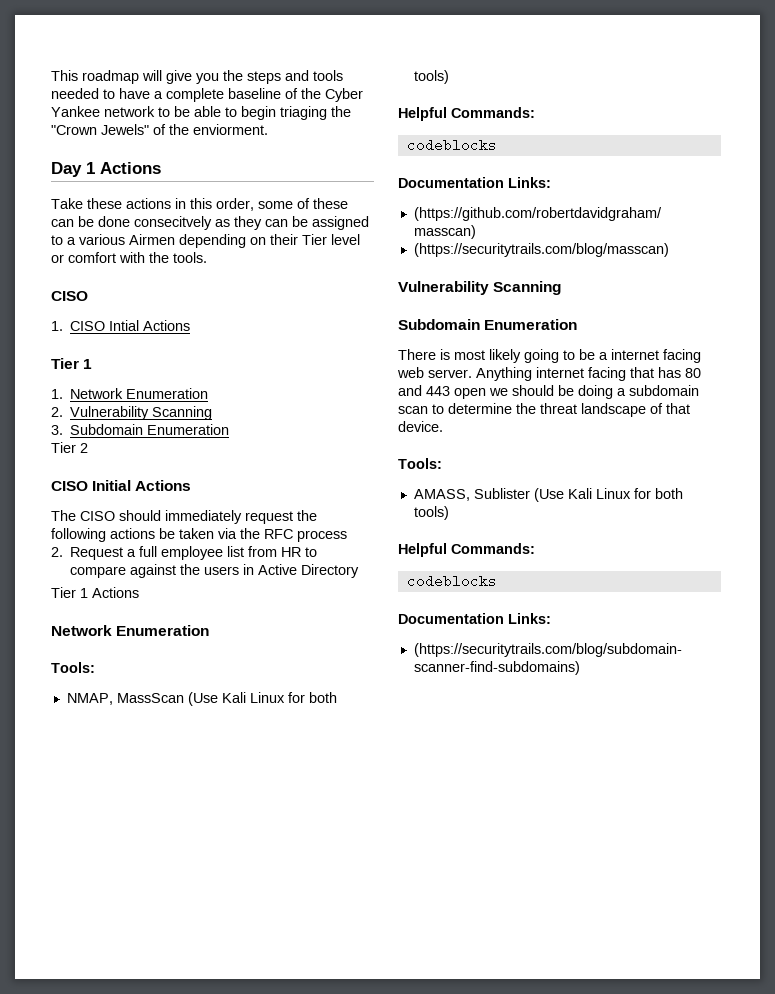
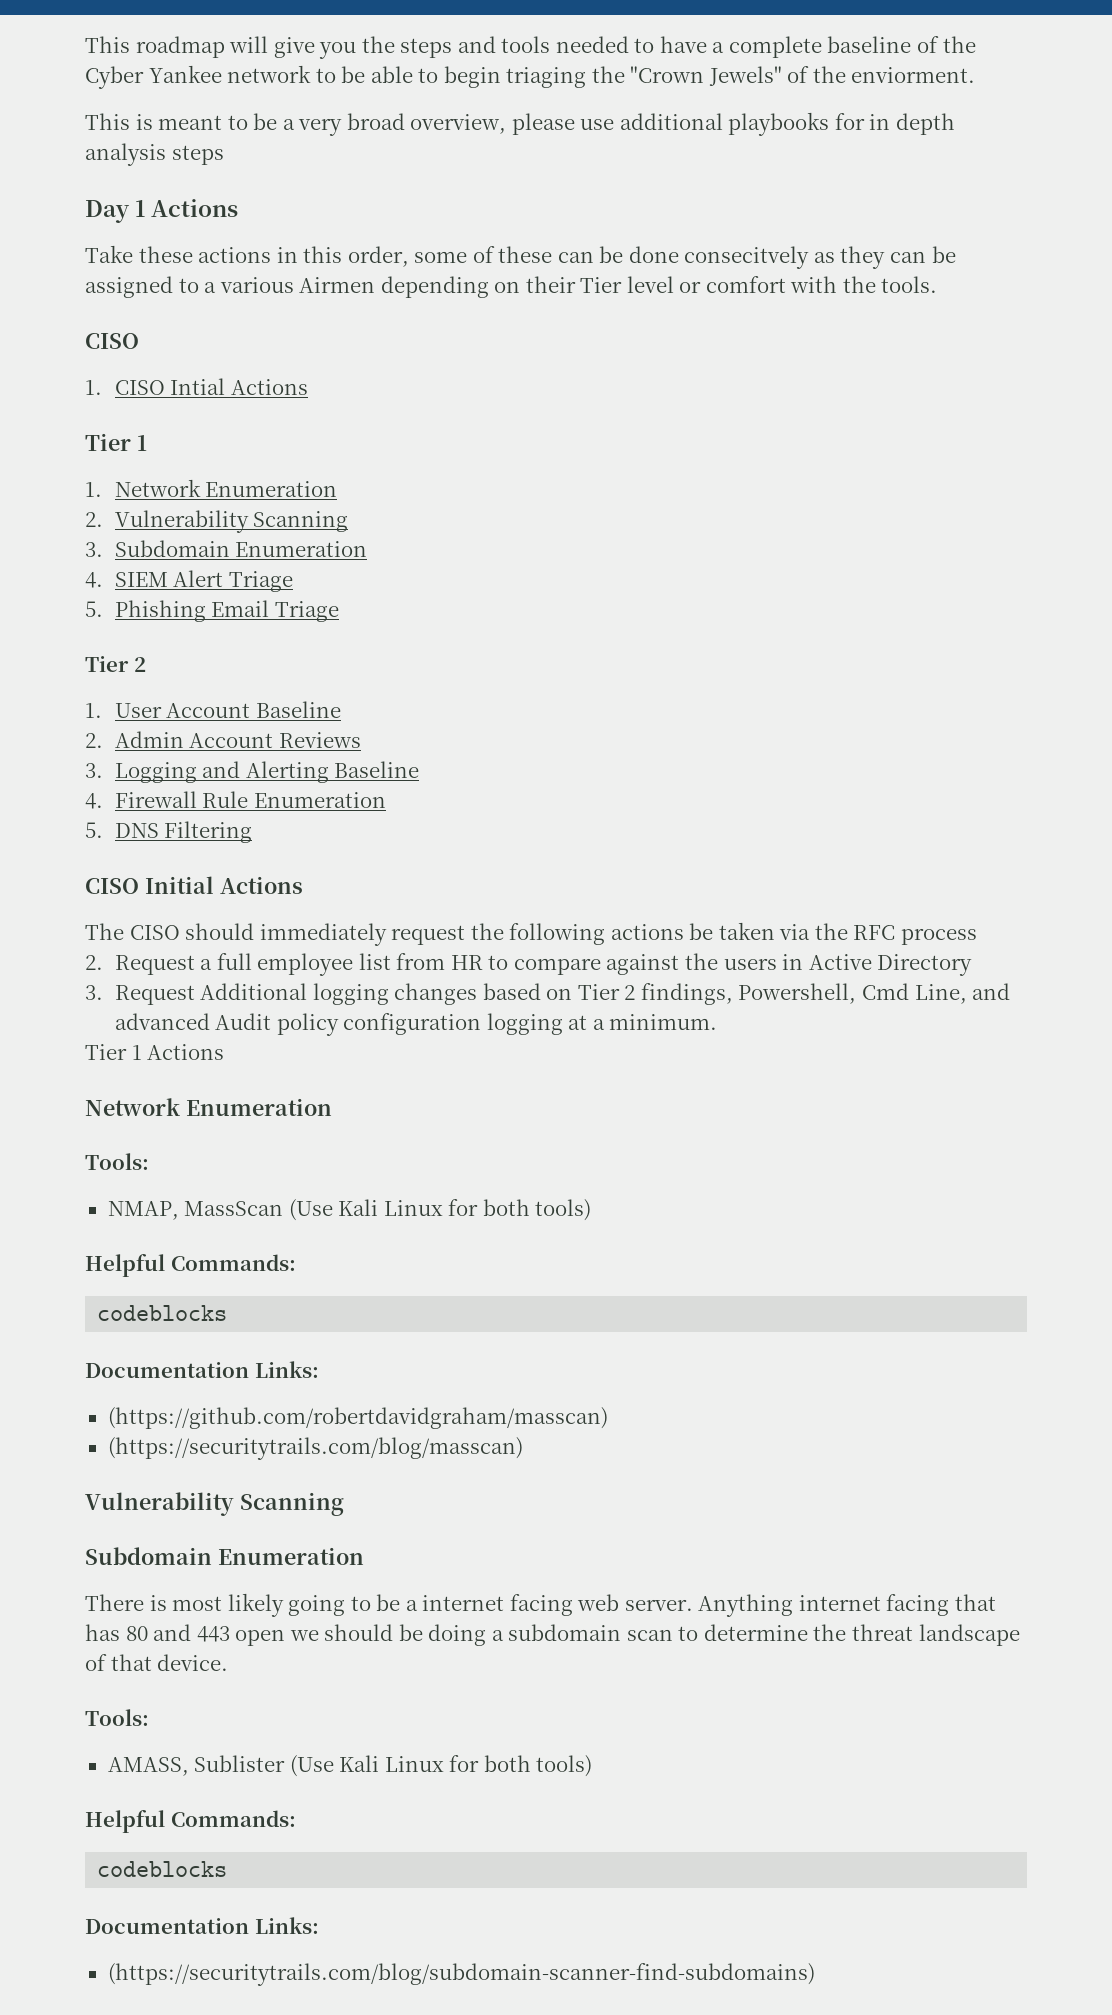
+ This is meant to be a very broad overview, please use additional playbooks for in depth analysis steps
+ 4. SIEM Alert Triage
+ 5. Phishing Email Triage
  Tier 2
+ 1. User Account Baseline
+ 2. Admin Account Reviews
+ 3. Logging and Alerting Baseline
+ 4. Firewall Rule Enumeration
+ 5. DNS Filtering
+ 3. Request Additional logging changes based on Tier 2 findings, Powershell, Cmd Line, and advanced Audit policy configuration logging at a minimum.

